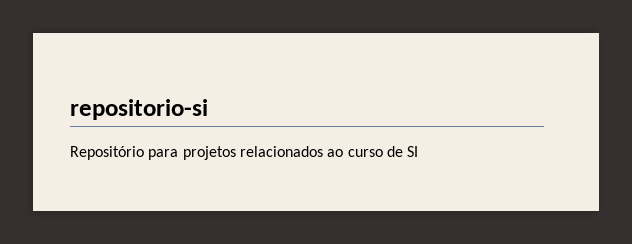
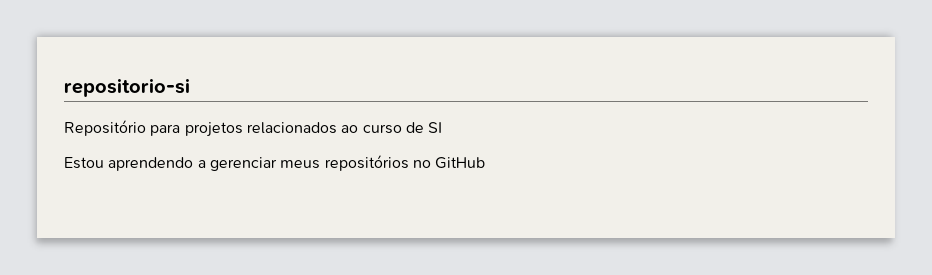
+ Estou aprendendo a gerenciar meus repositórios no GitHub

